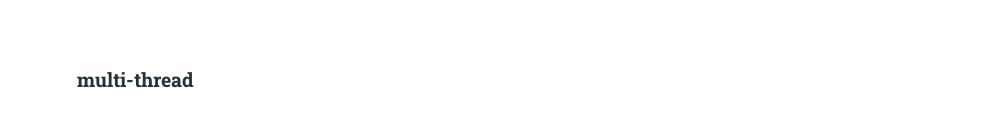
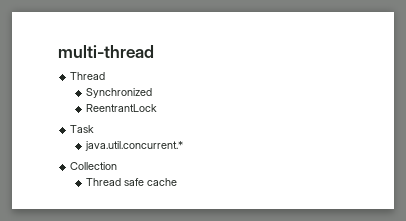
  multi-thread
+ Thread
+ Synchronized
+ ReentrantLock
+ Task
+ java.util.concurrent.*
+ Collection
+ Thread safe cache

